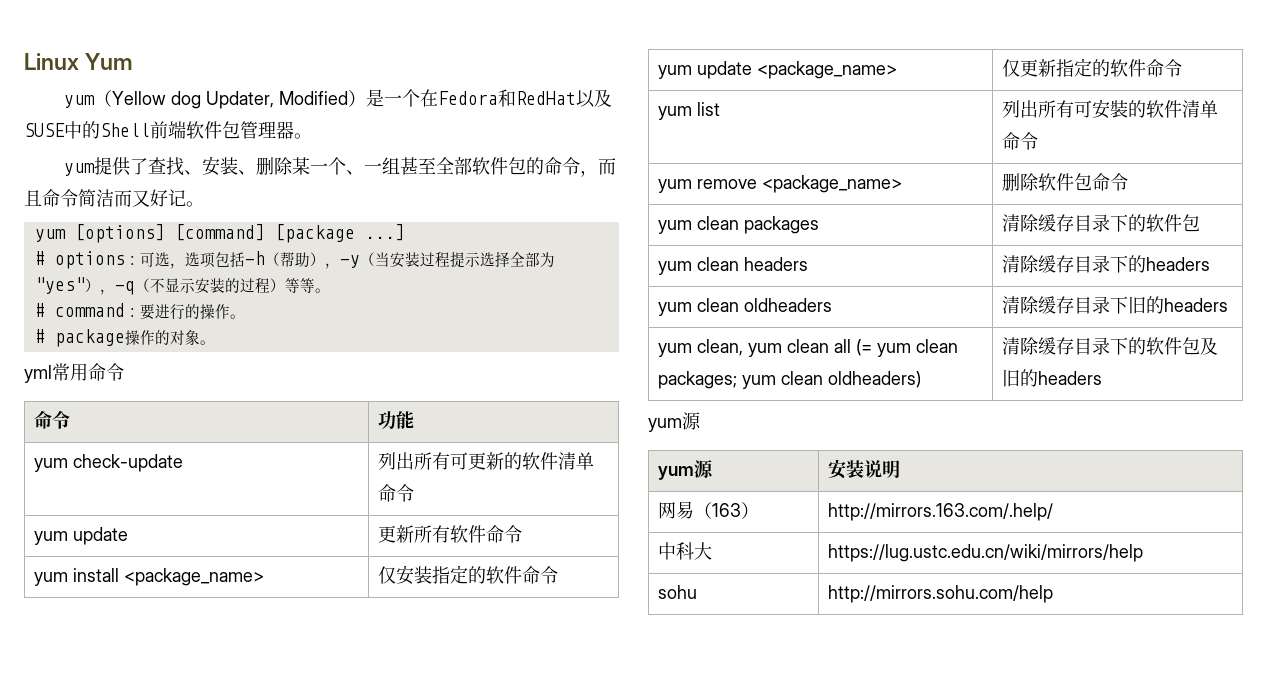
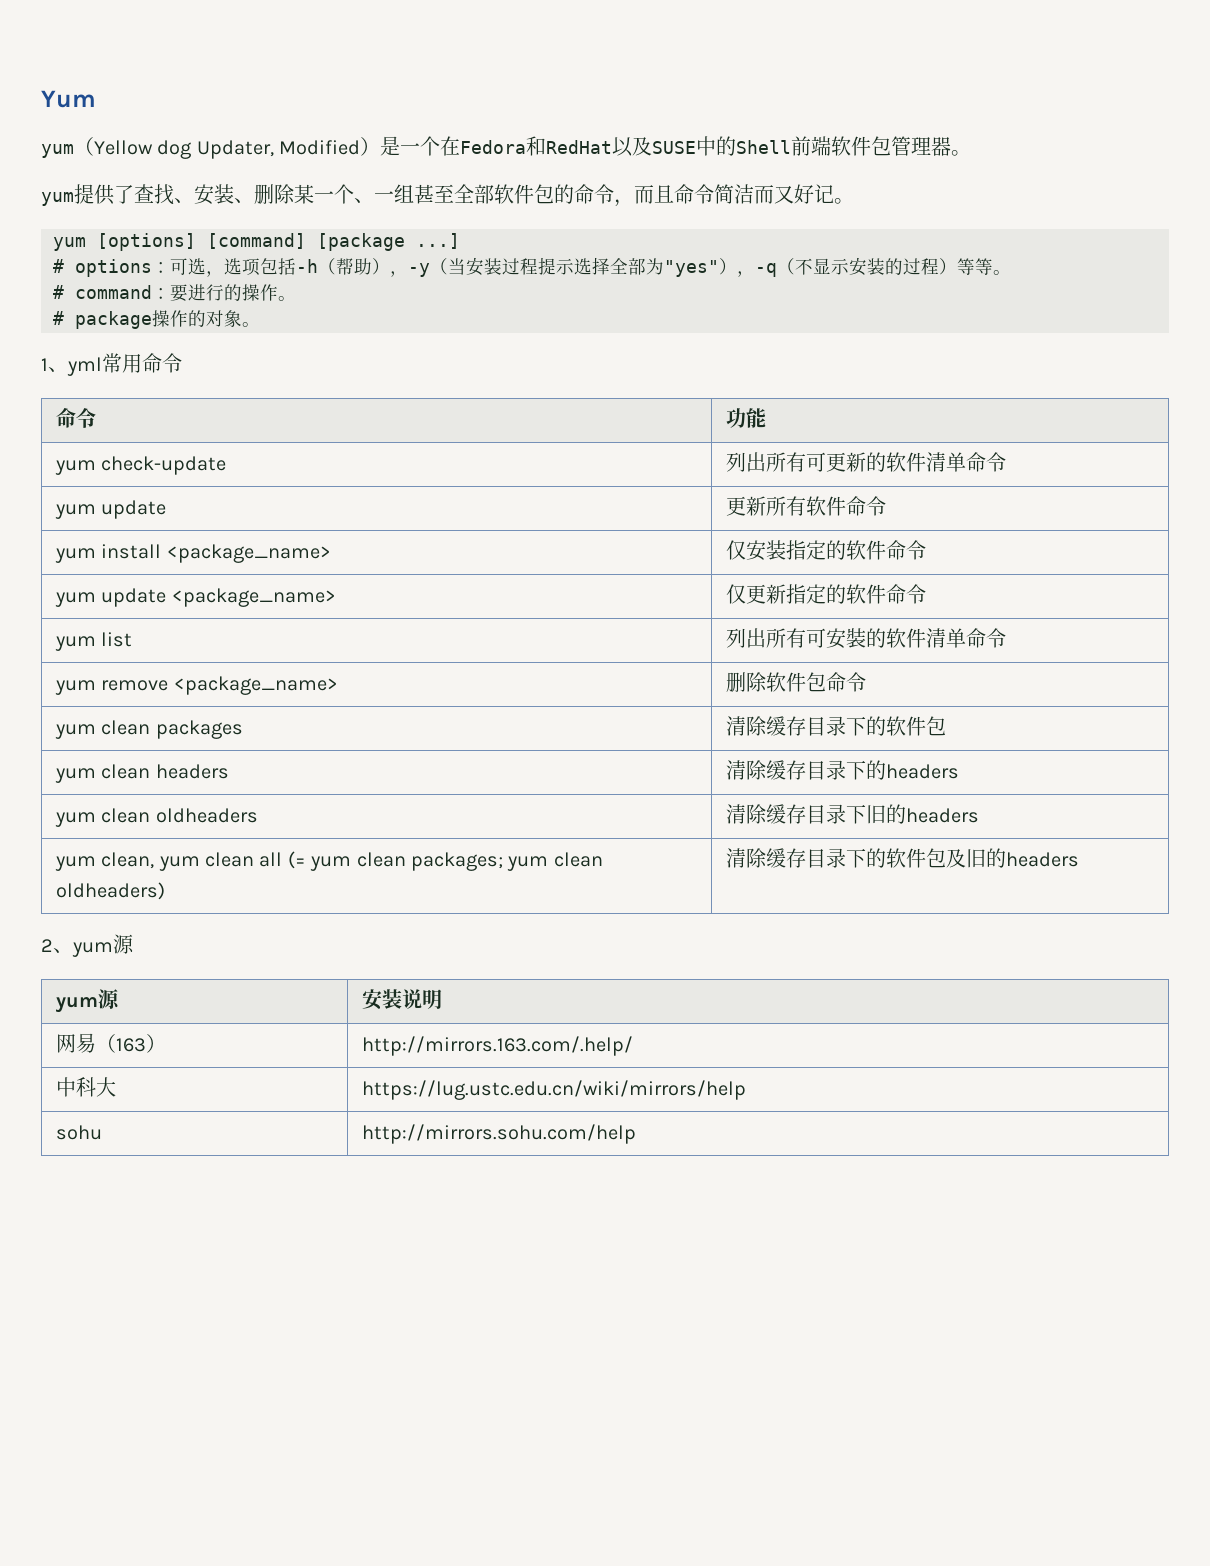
- Linux Yum
+ Yum
- yml常用命令
+ 1、yml常用命令
  yum clean, yum clean all (= yum clean packages; yum clean oldheaders) | 清除缓存目录下的软件包及旧的headers
- yum源
+ 2、yum源

